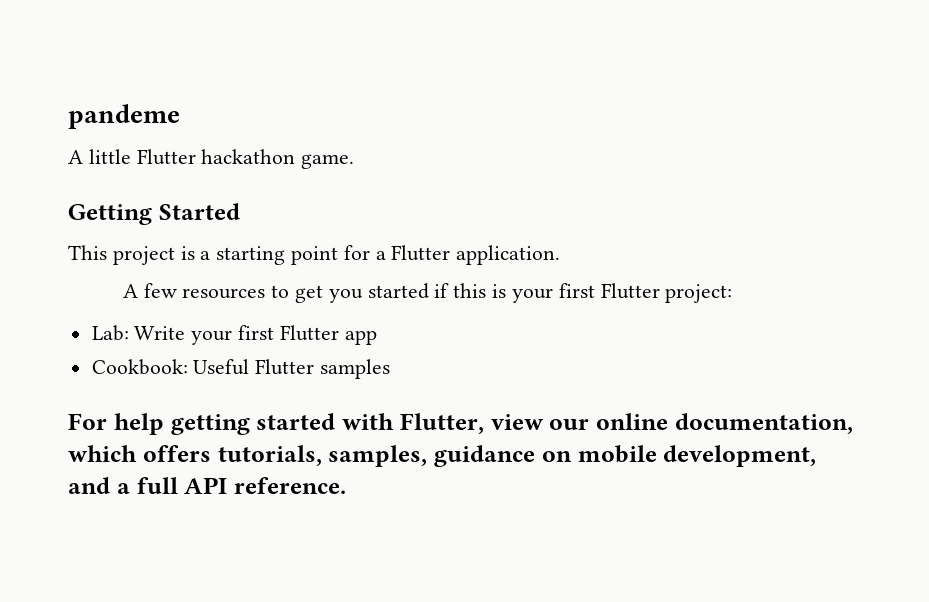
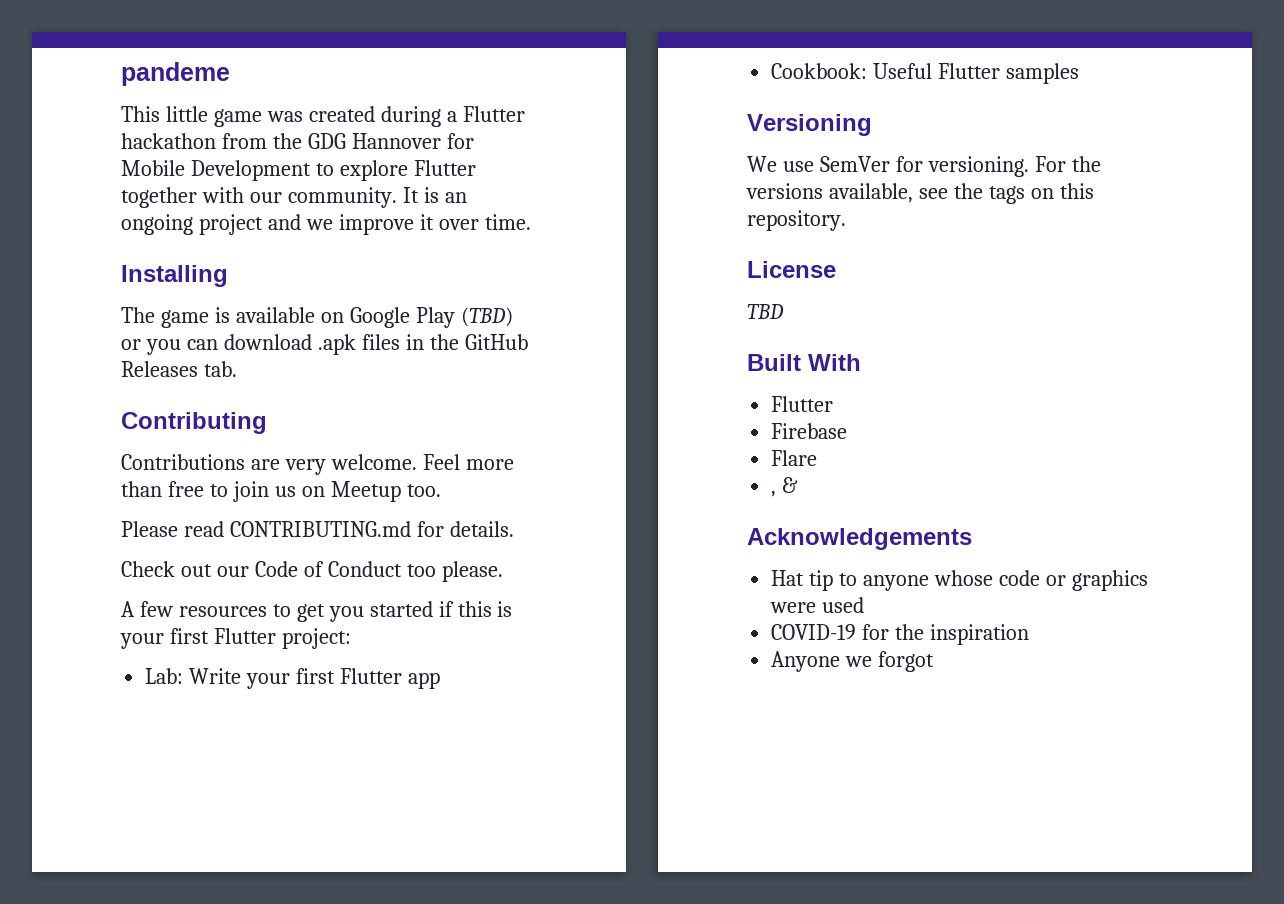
- A little Flutter hackathon game.
- Getting Started
- This project is a starting point for a Flutter application.
+ This little game was created during a Flutter hackathon from the GDG Hannover for Mobile Development to explore Flutter together with our community. It is an ongoing project and we improve it over time.
+ Installing
+ The game is available on Google Play (TBD) or you can download .apk files in the GitHub Releases tab.
+ Contributing
+ Contributions are very welcome. Feel more than free to join us on Meetup too.
+ Please read CONTRIBUTING.md for details.
+ Check out our Code of Conduct too please.
- For help getting started with Flutter, view our online documentation, which offers tutorials, samples, guidance on mobile development, and a full API reference.
+ Versioning
+ We use SemVer for versioning. For the versions available, see the tags on this repository.
+ License
+ TBD
+ Built With
+ Flutter
+ Firebase
+ Flare
+ , &
+ Acknowledgements
+ Hat tip to anyone whose code or graphics were used
+ COVID-19 for the inspiration
+ Anyone we forgot

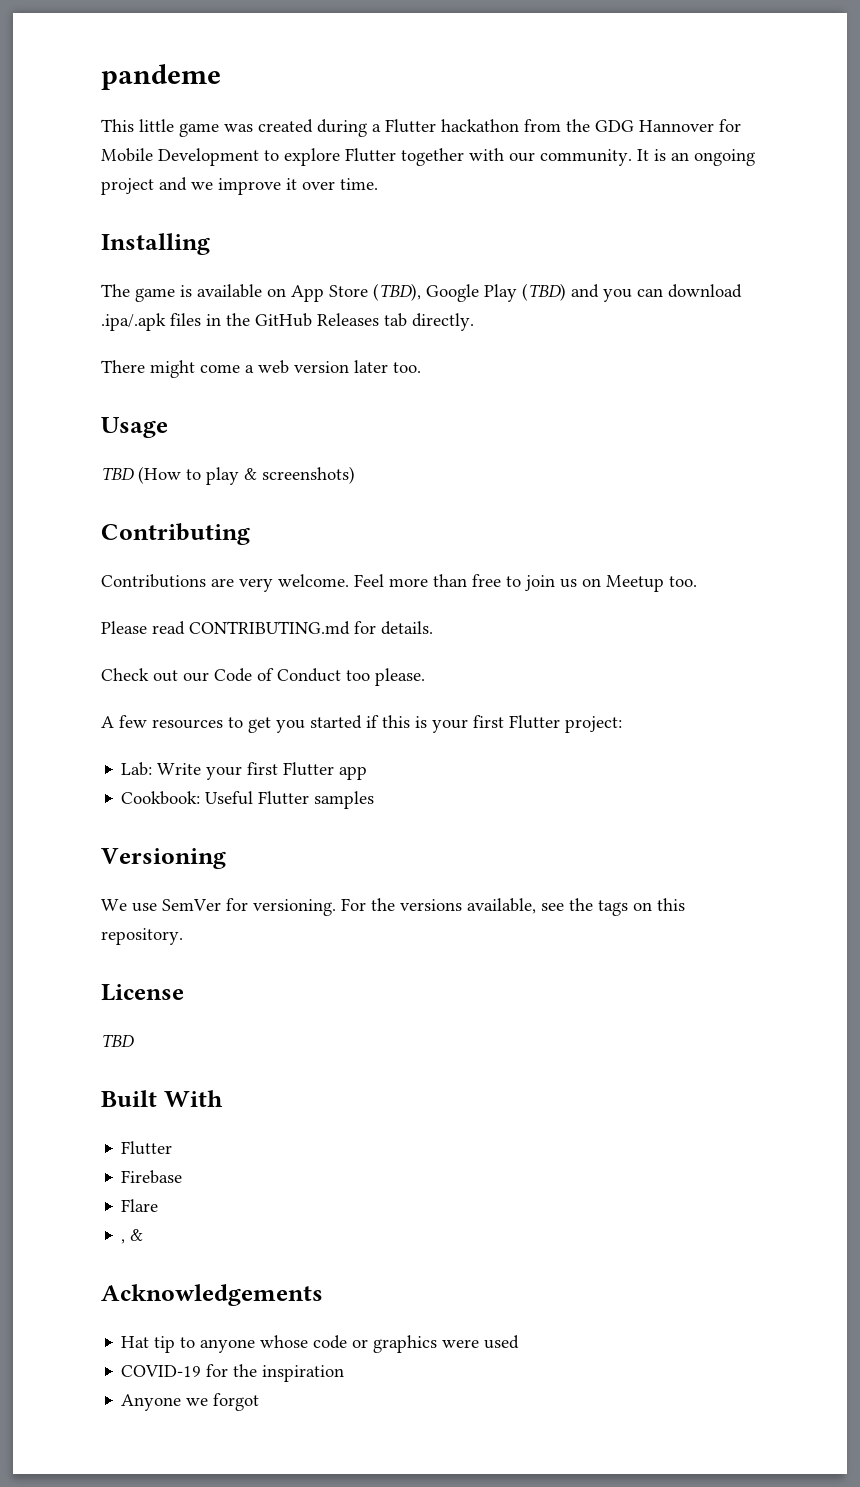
- The game is available on Google Play (TBD) or you can download .apk files in the GitHub Releases tab.
+ The game is available on App Store (TBD), Google Play (TBD) and you can download .ipa/.apk files in the GitHub Releases tab directly.
+ There might come a web version later too.
+ Usage
+ TBD (How to play & screenshots)

